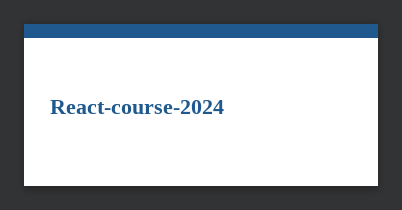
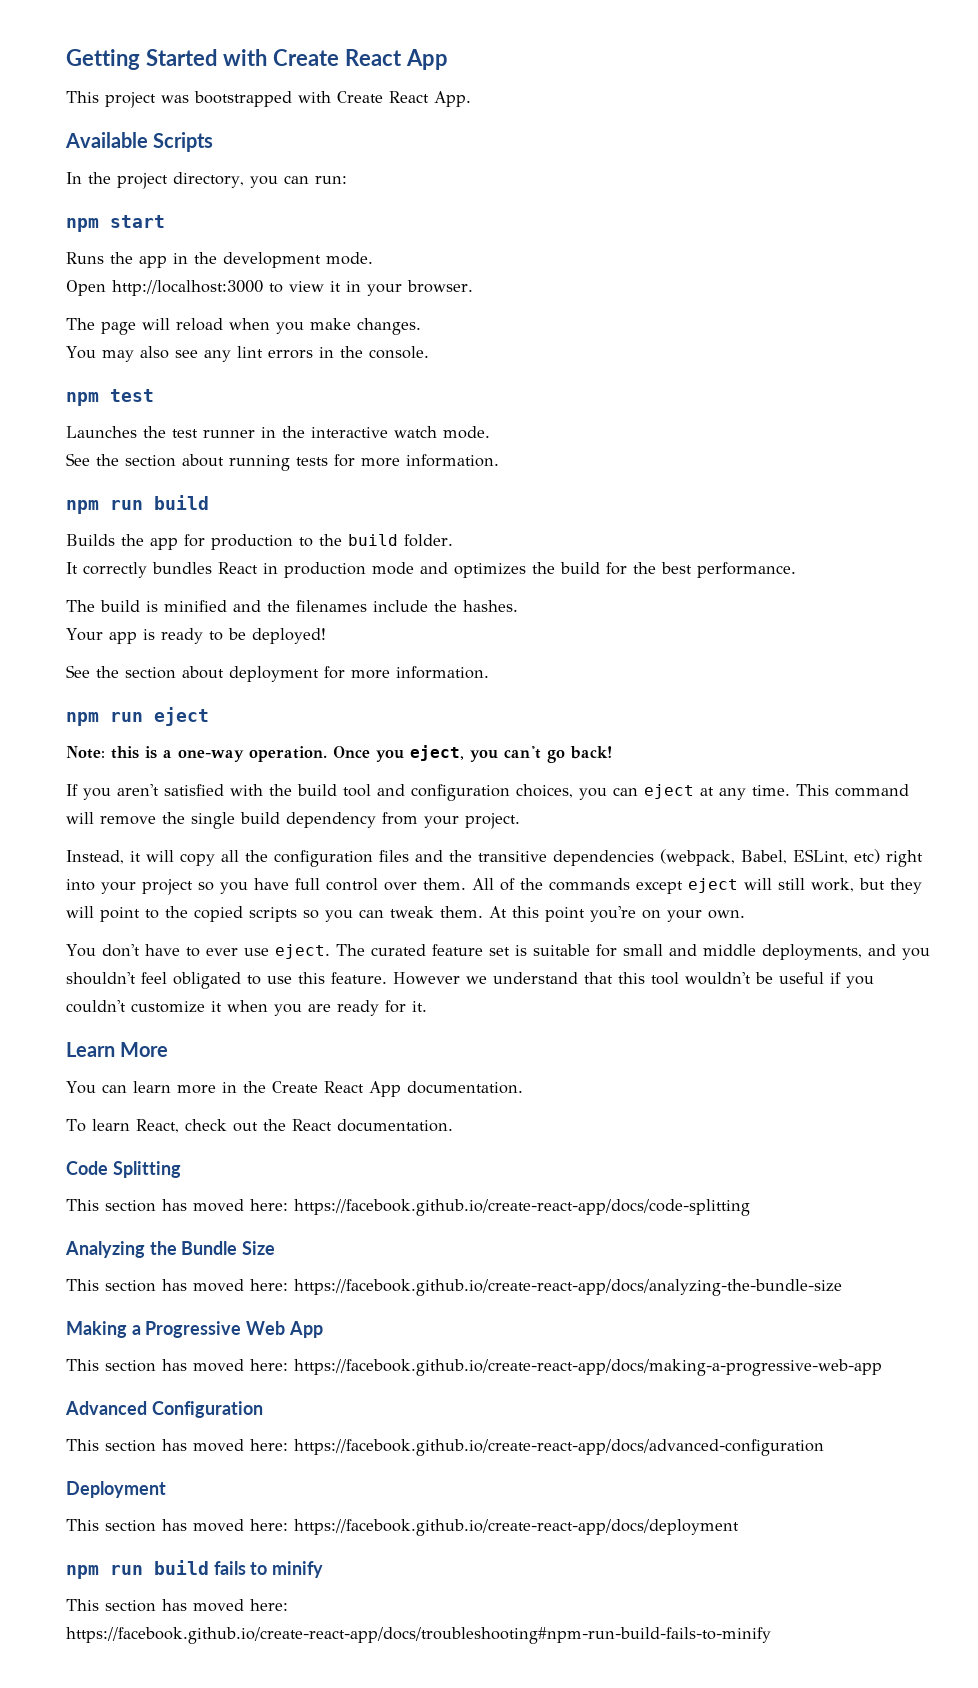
- React-course-2024
+ Getting Started with Create React App
+ This project was bootstrapped with Create React App.
+ Available Scripts
+ In the project directory, you can run:
+ npm start
+ Runs the app in the development mode.
+ Open http://localhost:3000 to view it in your browser.
+ The page will reload when you make changes.
+ You may also see any lint errors in the console.
+ npm test
+ Launches the test runner in the interactive watch mode.
+ See the section about running tests for more information.
+ npm run build
+ Builds the app for production to the build folder.
+ It correctly bundles React in production mode and optimizes the build for the best performance.
+ The build is minified and the filenames include the hashes.
+ Your app is ready to be deployed!
+ See the section about deployment for more information.
+ npm run eject
+ Note: this is a one-way operation. Once you eject, you can't go back!
+ If you aren't satisfied with the build tool and configuration choices, you can eject at any time. This command will remove the single build dependency from your project.
+ Instead, it will copy all the configuration files and the transitive dependencies (webpack, Babel, ESLint, etc) right into your project so you have full control over them. All of the commands except eject will still work, but they will point to the copied scripts so you can tweak them. At this point you're on your own.
+ You don't have to ever use eject. The curated feature set is suitable for small and middle deployments, and you shouldn't feel obligated to use this feature. However we understand that this tool wouldn't be useful if you couldn't customize it when you are ready for it.
+ Learn More
+ You can learn more in the Create React App documentation.
+ To learn React, check out the React documentation.
+ Code Splitting
+ This section has moved here: https://facebook.github.io/create-react-app/docs/code-splitting
+ Analyzing the Bundle Size
+ This section has moved here: https://facebook.github.io/create-react-app/docs/analyzing-the-bundle-size
+ Making a Progressive Web App
+ This section has moved here: https://facebook.github.io/create-react-app/docs/making-a-progressive-web-app
+ Advanced Configuration
+ This section has moved here: https://facebook.github.io/create-react-app/docs/advanced-configuration
+ Deployment
+ This section has moved here: https://facebook.github.io/create-react-app/docs/deployment
+ npm run build fails to minify
+ This section has moved here: https://facebook.github.io/create-react-app/docs/troubleshooting#npm-run-build-fails-to-minify

